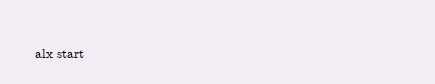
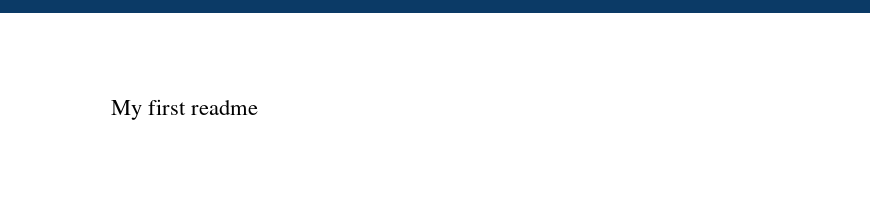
- alx start
+ My first readme

